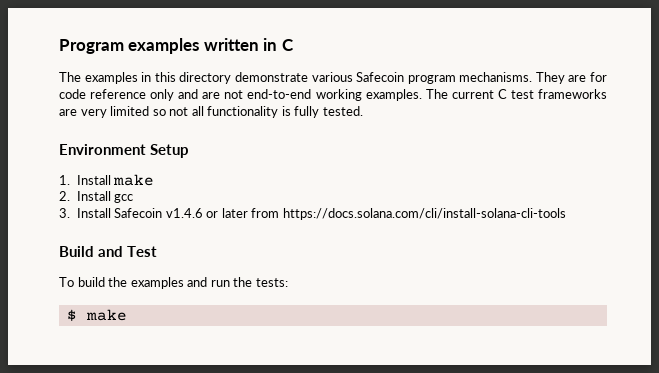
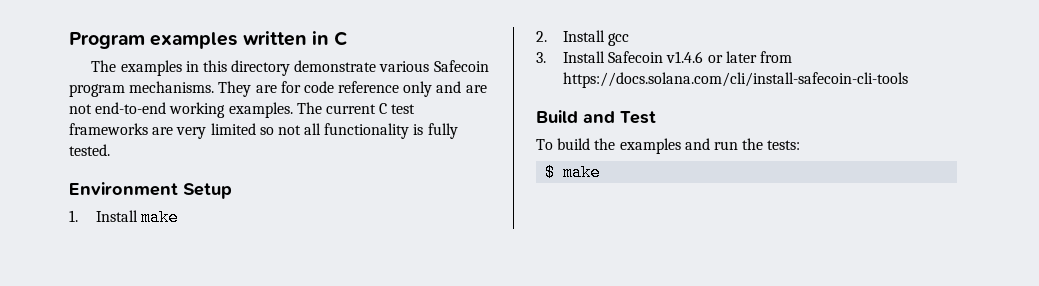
- 3. Install Safecoin v1.4.6 or later from https://docs.solana.com/cli/install-solana-cli-tools
+ 3. Install Safecoin v1.4.6 or later from https://docs.solana.com/cli/install-safecoin-cli-tools

